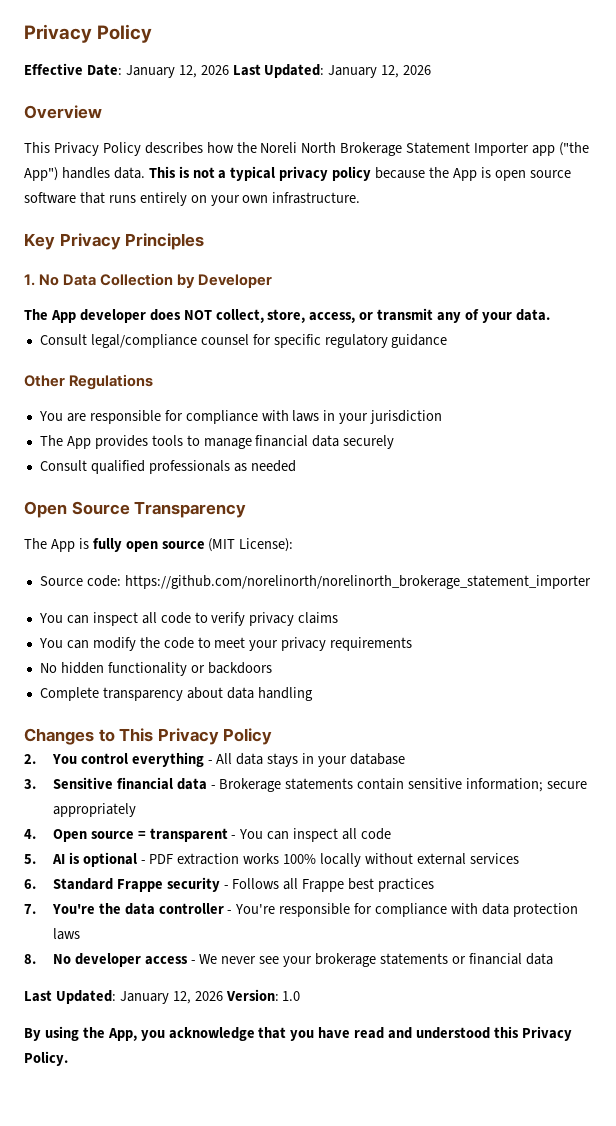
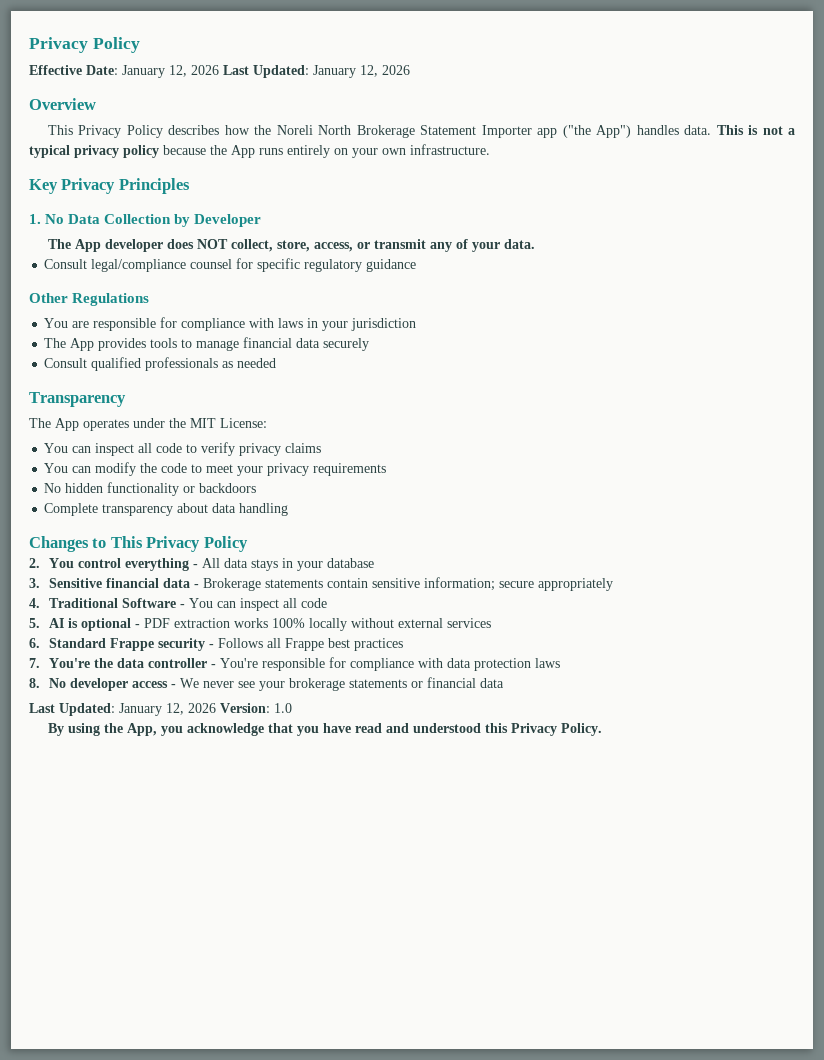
- This is not a typical privacy policy because the App is open source software that runs entirely on your own infrastructure.
+ This is not a typical privacy policy because the App runs entirely on your own infrastructure.
- Open Source Transparency
+ Transparency
- The App is fully open source (MIT License):
- Source code: https://github.com/norelinorth/norelinorth_brokerage_statement_importer
+ The App operates under the MIT License:
- 4. Open source = transparent - You can inspect all code
+ 4. Traditional Software - You can inspect all code

